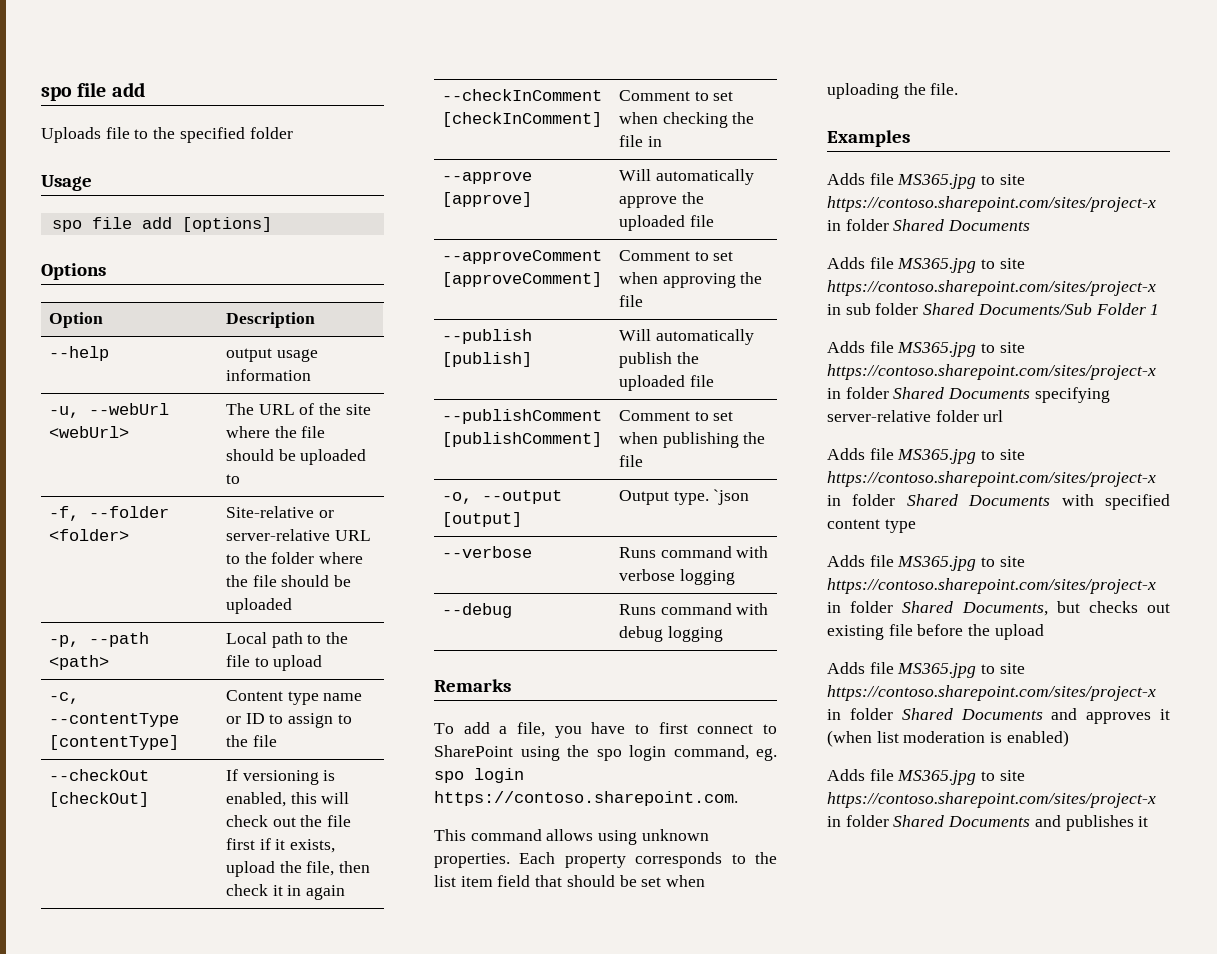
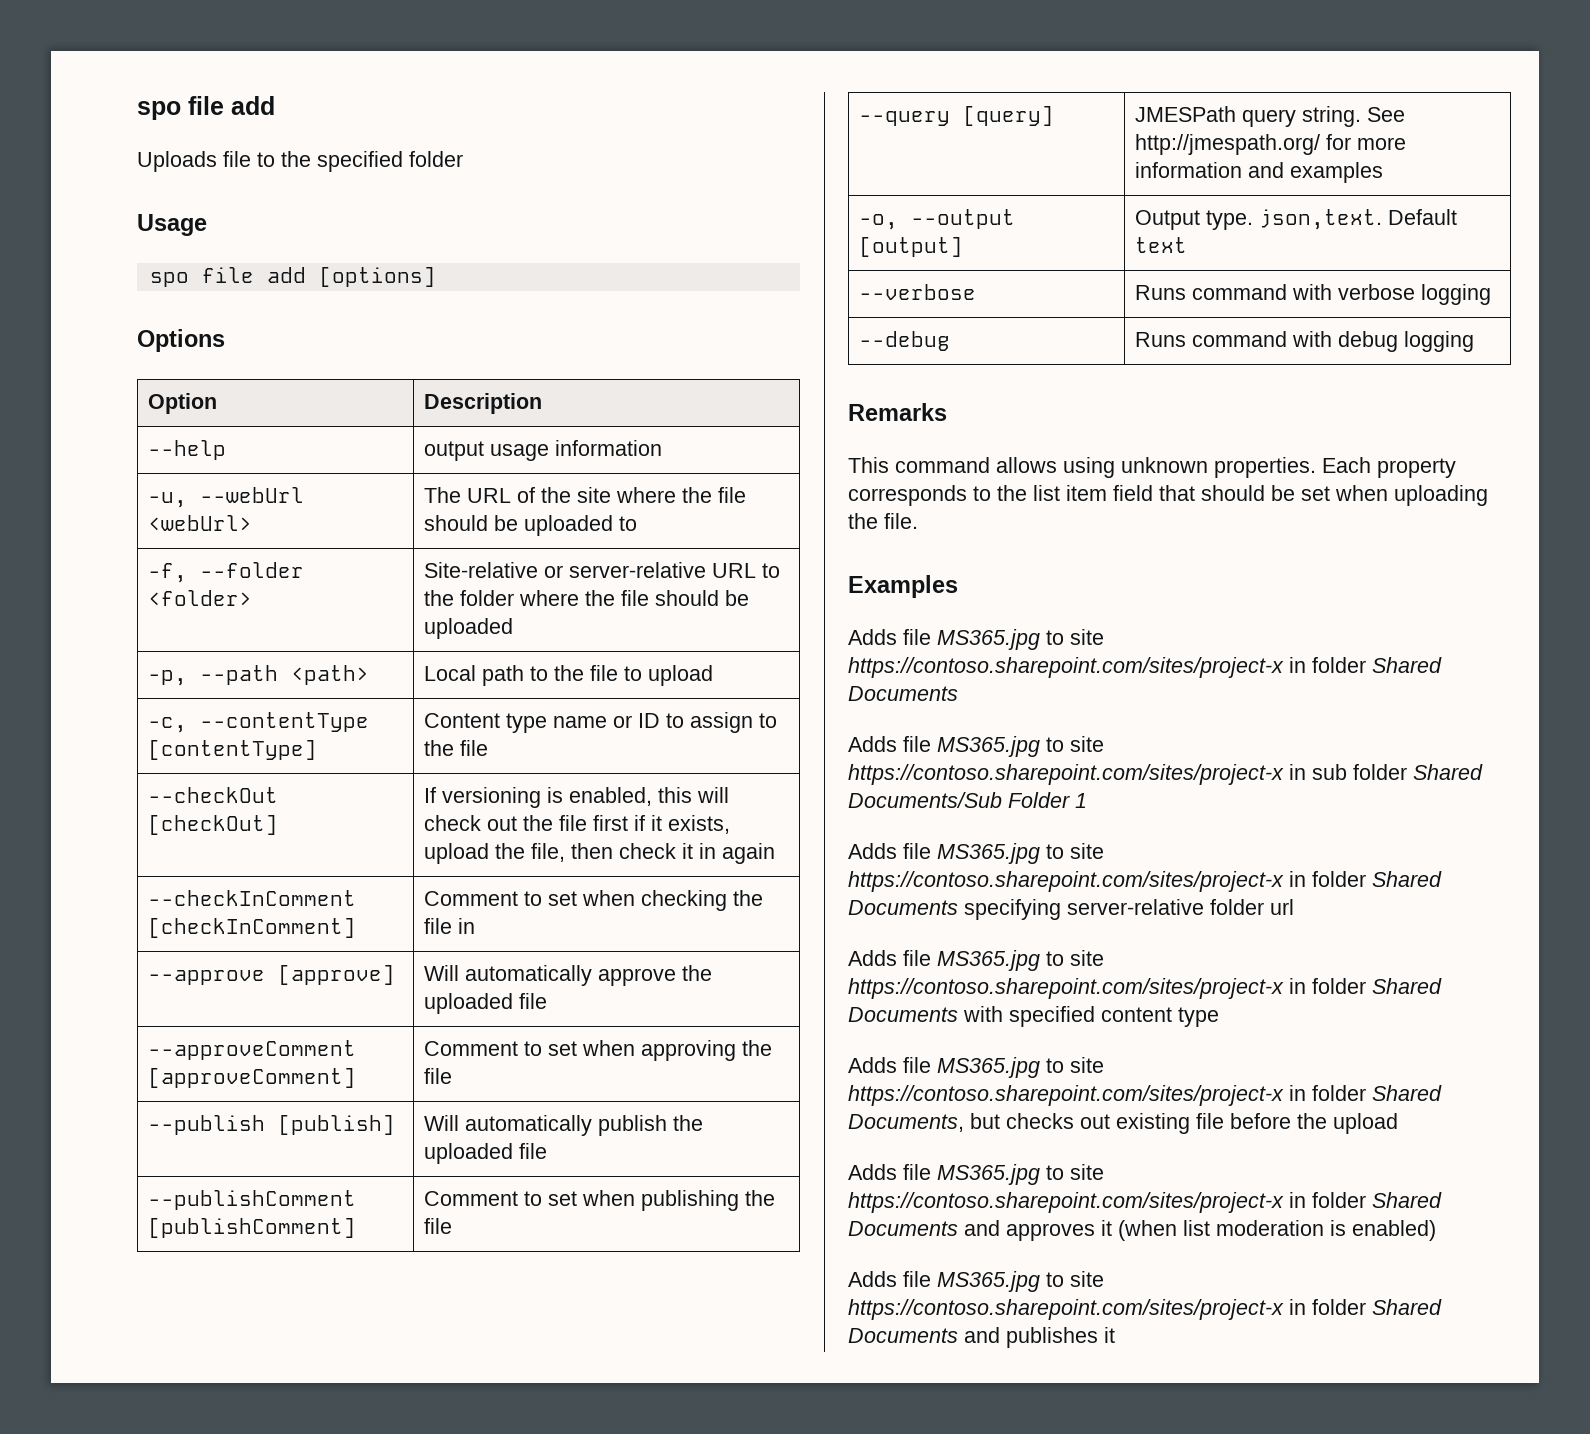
+ --query [query] | JMESPath query string. See http://jmespath.org/ for more information and examples
- -o, --output [output] | Output type. `json
+ -o, --output [output] | Output type. json,text. Default text
- To add a file, you have to first connect to SharePoint using the spo login command, eg. spo login https://contoso.sharepoint.com.

